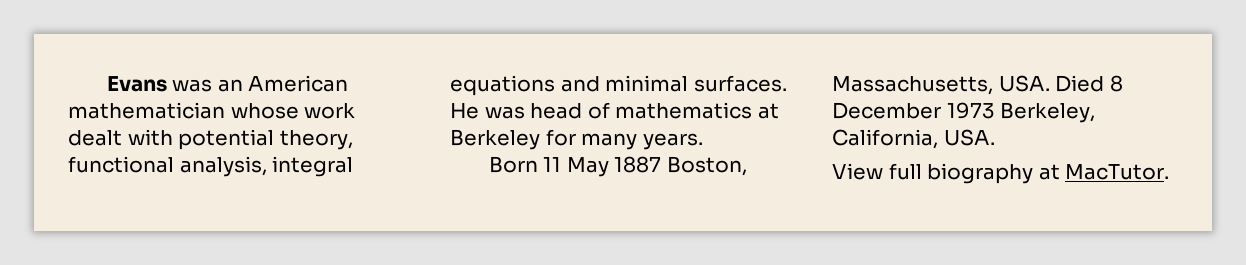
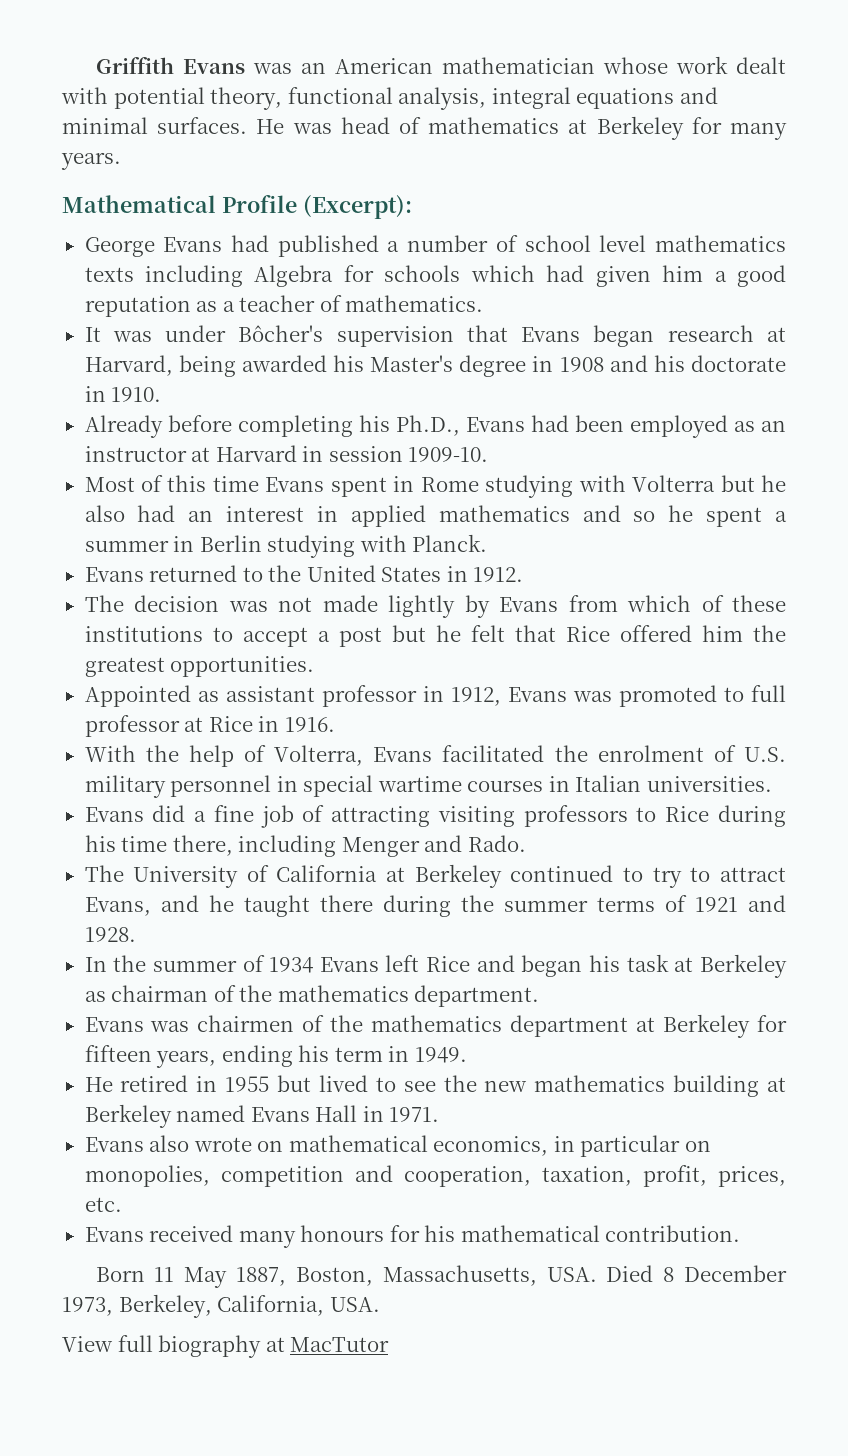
- Evans was an American mathematician whose work dealt with potential theory, functional analysis, integral equations and minimal surfaces.
+ Griffith Evans was an American mathematician whose work dealt with potential theory, functional analysis, integral equations and minimal surfaces.
+ Mathematical Profile (Excerpt):
+ George Evans had published a number of school level mathematics texts including Algebra for schools which had given him a good reputation as a teacher of mathematics.
+ It was under Bôcher's supervision that Evans began research at Harvard, being awarded his Master's degree in 1908 and his doctorate in 1910.
+ Already before completing his Ph.D., Evans had been employed as an instructor at Harvard in session 1909-10.
+ Most of this time Evans spent in Rome studying with Volterra but he also had an interest in applied mathematics and so he spent a summer in Berlin studying with Planck.
+ Evans returned to the United States in 1912.
+ The decision was not made lightly by Evans from which of these institutions to accept a post but he felt that Rice offered him the greatest opportunities.
+ Appointed as assistant professor in 1912, Evans was promoted to full professor at Rice in 1916.
+ With the help of Volterra, Evans facilitated the enrolment of U.S. military personnel in special wartime courses in Italian universities.
+ Evans did a fine job of attracting visiting professors to Rice during his time there, including Menger and Rado.
+ The University of California at Berkeley continued to try to attract Evans, and he taught there during the summer terms of 1921 and 1928.
+ In the summer of 1934 Evans left Rice and began his task at Berkeley as chairman of the mathematics department.
+ Evans was chairmen of the mathematics department at Berkeley for fifteen years, ending his term in 1949.
+ He retired in 1955 but lived to see the new mathematics building at Berkeley named Evans Hall in 1971.
+ Evans also wrote on mathematical economics, in particular on monopolies, competition and cooperation, taxation, profit, prices, etc.
+ Evans received many honours for his mathematical contribution.
- Born 11 May 1887 Boston, Massachusetts, USA. Died 8 December 1973 Berkeley, California, USA.
+ Born 11 May 1887, Boston, Massachusetts, USA. Died 8 December 1973, Berkeley, California, USA.
- View full biography at MacTutor.
+ View full biography at MacTutor

